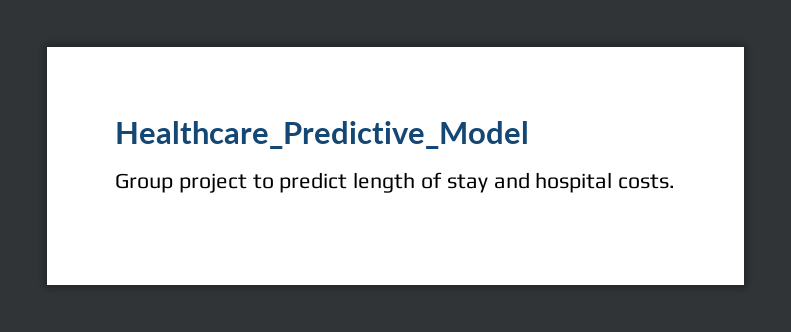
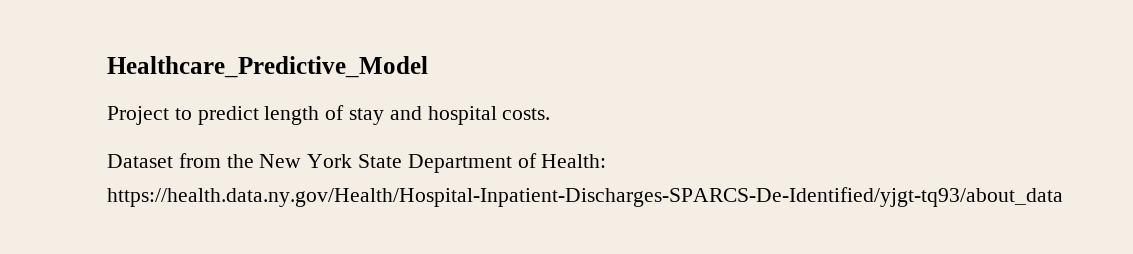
- Group project to predict length of stay and hospital costs.
+ Project to predict length of stay and hospital costs.
+ Dataset from the New York State Department of Health: https://health.data.ny.gov/Health/Hospital-Inpatient-Discharges-SPARCS-De-Identified/yjgt-tq93/about_data

